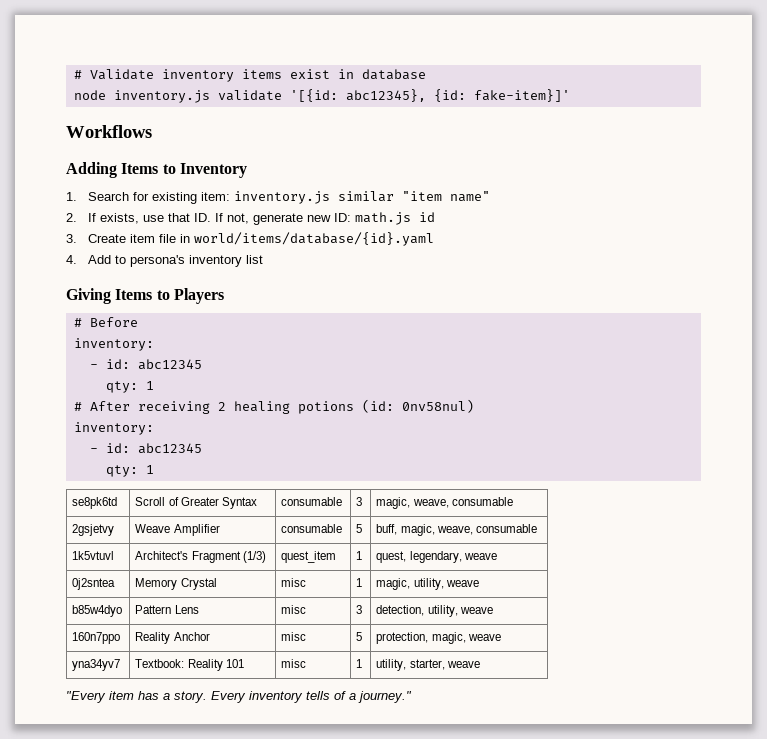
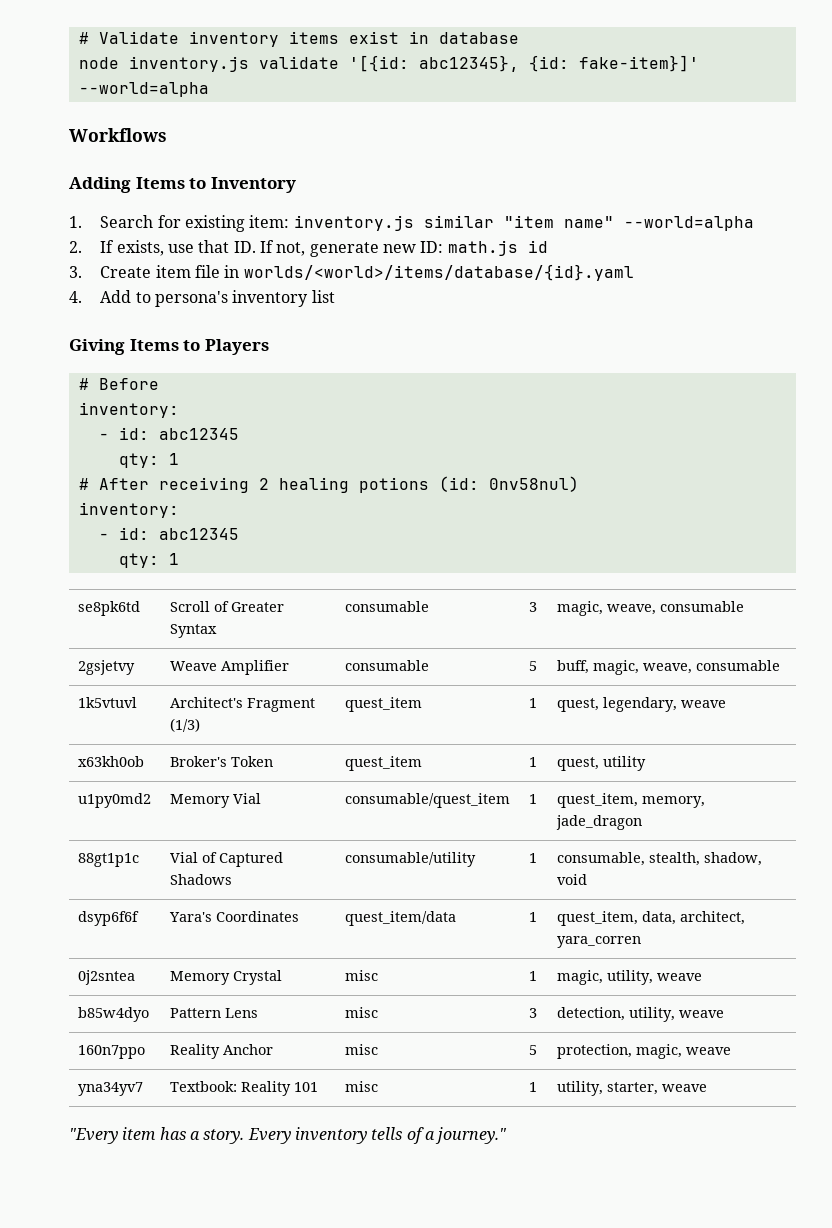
- node inventory.js validate '[{id: abc12345}, {id: fake-item}]'
+ node inventory.js validate '[{id: abc12345}, {id: fake-item}]' --world=alpha
- 1. Search for existing item: inventory.js similar "item name"
+ 1. Search for existing item: inventory.js similar "item name" --world=alpha
- 3. Create item file in world/items/database/{id}.yaml
+ 3. Create item file in worlds/<world>/items/database/{id}.yaml
+ x63kh0ob | Broker's Token | quest_item | 1 | quest, utility
+ u1py0md2 | Memory Vial | consumable/quest_item | 1 | quest_item, memory, jade_dragon
+ 88gt1p1c | Vial of Captured Shadows | consumable/utility | 1 | consumable, stealth, shadow, void
+ dsyp6f6f | Yara's Coordinates | quest_item/data | 1 | quest_item, data, architect, yara_corren

